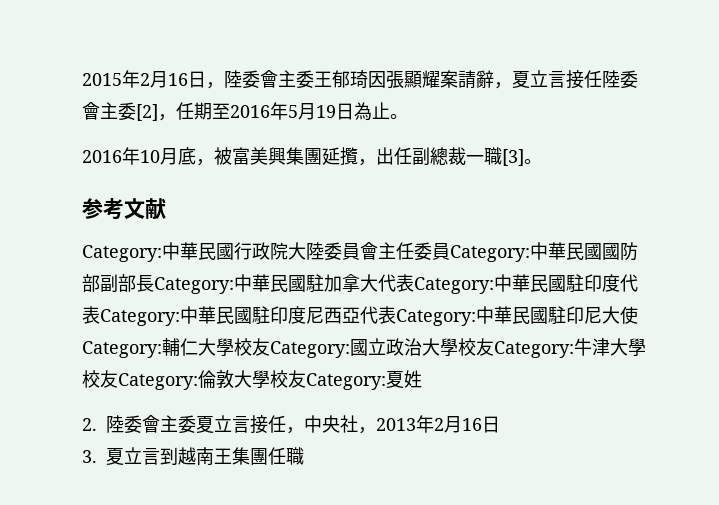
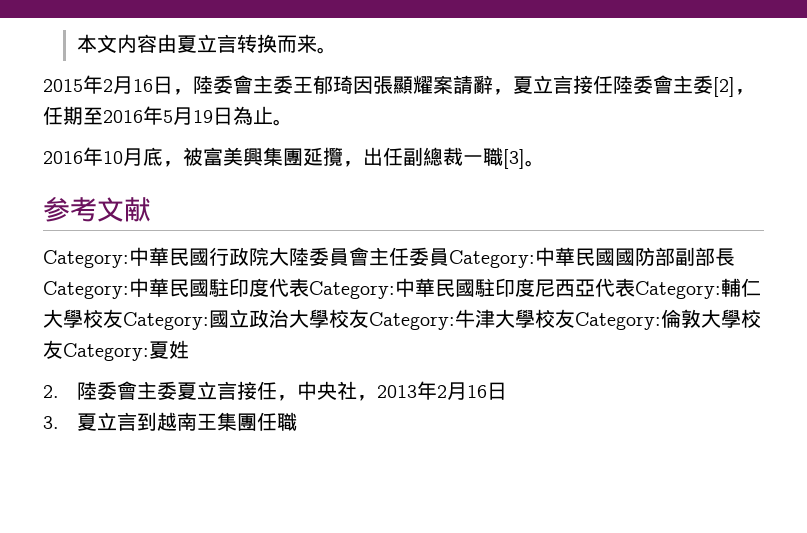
+ 本文内容由夏立言转换而来。
- Category:中華民國行政院大陸委員會主任委員Category:中華民國國防部副部長Category:中華民國駐加拿大代表Category:中華民國駐印度代表Category:中華民國駐印度尼西亞代表Category:中華民國駐印尼大使Category:輔仁大學校友Category:國立政治大學校友Category:牛津大學校友Category:倫敦大學校友Category:夏姓
+ Category:中華民國行政院大陸委員會主任委員Category:中華民國國防部副部長Category:中華民國駐印度代表Category:中華民國駐印度尼西亞代表Category:輔仁大學校友Category:國立政治大學校友Category:牛津大學校友Category:倫敦大學校友Category:夏姓

